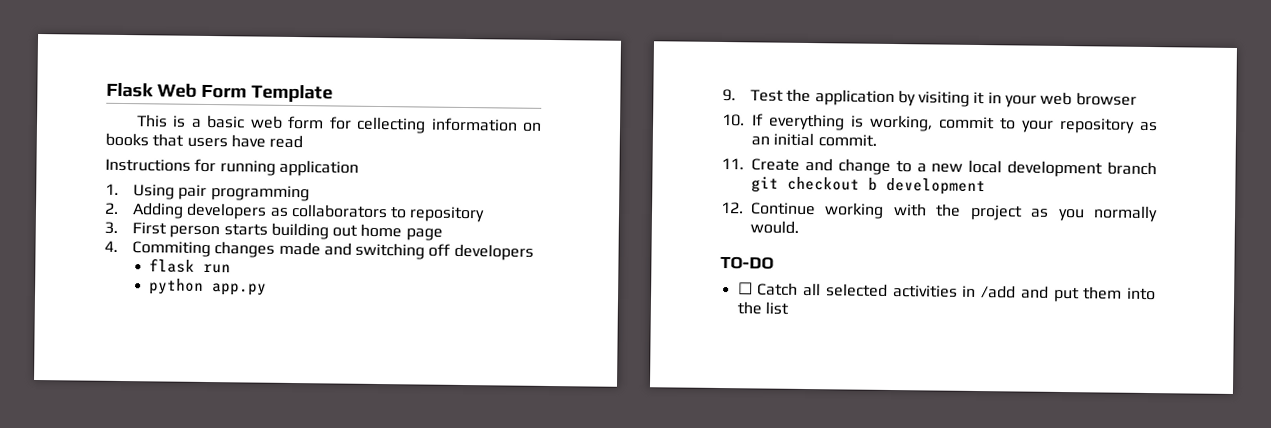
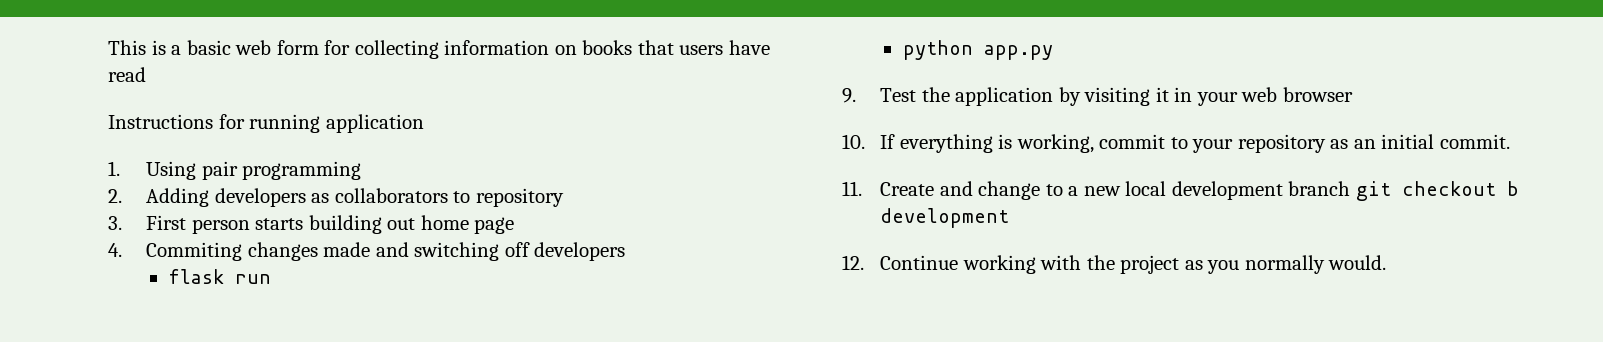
- Flask Web Form Template
- This is a basic web form for cellecting information on books that users have read
+ This is a basic web form for collecting information on books that users have read
- TO-DO
- ☐ Catch all selected activities in /add and put them into the list

